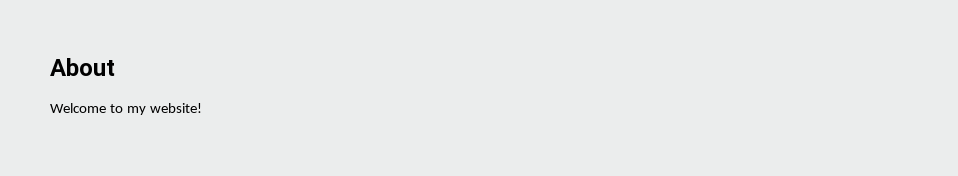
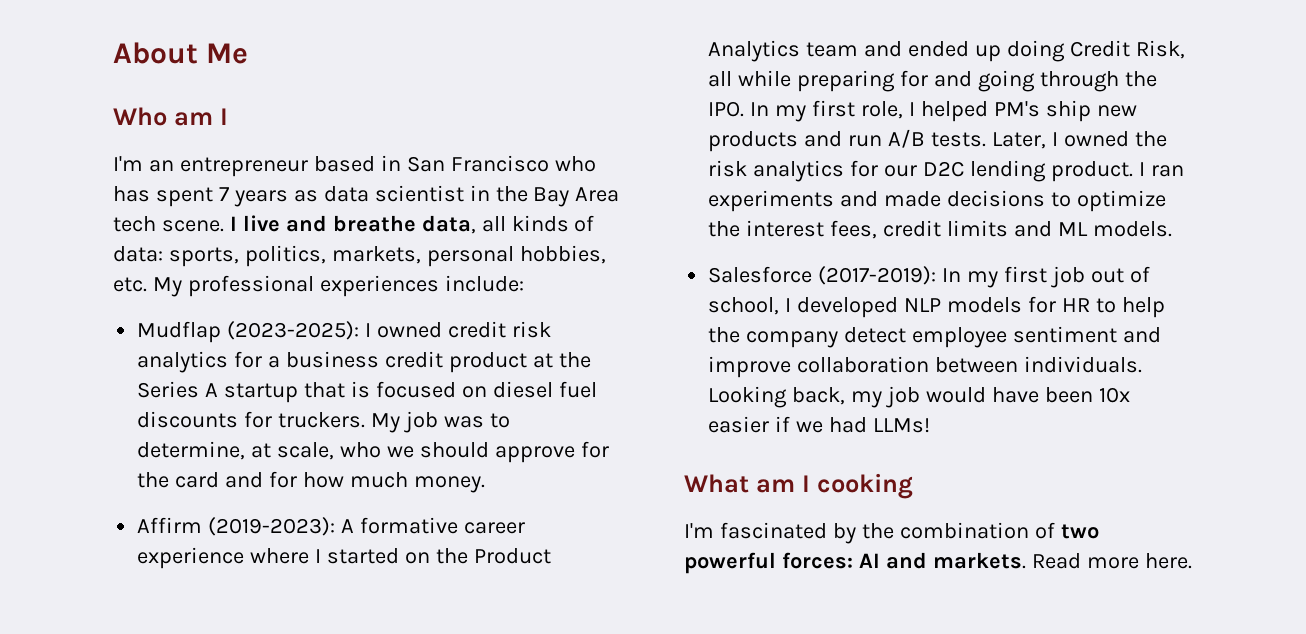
- About
- Welcome to my website!
+ About Me
+ Who am I
+ I'm an entrepreneur based in San Francisco who has spent 7 years as data scientist in the Bay Area tech scene. I live and breathe data, all kinds of data: sports, politics, markets, personal hobbies, etc. My professional experiences include:
+ Mudflap (2023-2025): I owned credit risk analytics for a business credit product at the Series A startup that is focused on diesel fuel discounts for truckers. My job was to determine, at scale, who we should approve for the card and for how much money.
+ Affirm (2019-2023): A formative career experience where I started on the Product Analytics team and ended up doing Credit Risk, all while preparing for and going through the IPO. In my first role, I helped PM's ship new products and run A/B tests. Later, I owned the risk analytics for our D2C lending product. I ran experiments and made decisions to optimize the interest fees, credit limits and ML models.
+ Salesforce (2017-2019): In my first job out of school, I developed NLP models for HR to help the company detect employee sentiment and improve collaboration between individuals. Looking back, my job would have been 10x easier if we had LLMs!
+ What am I cooking
+ I'm fascinated by the combination of two powerful forces: AI and markets. Read more here.

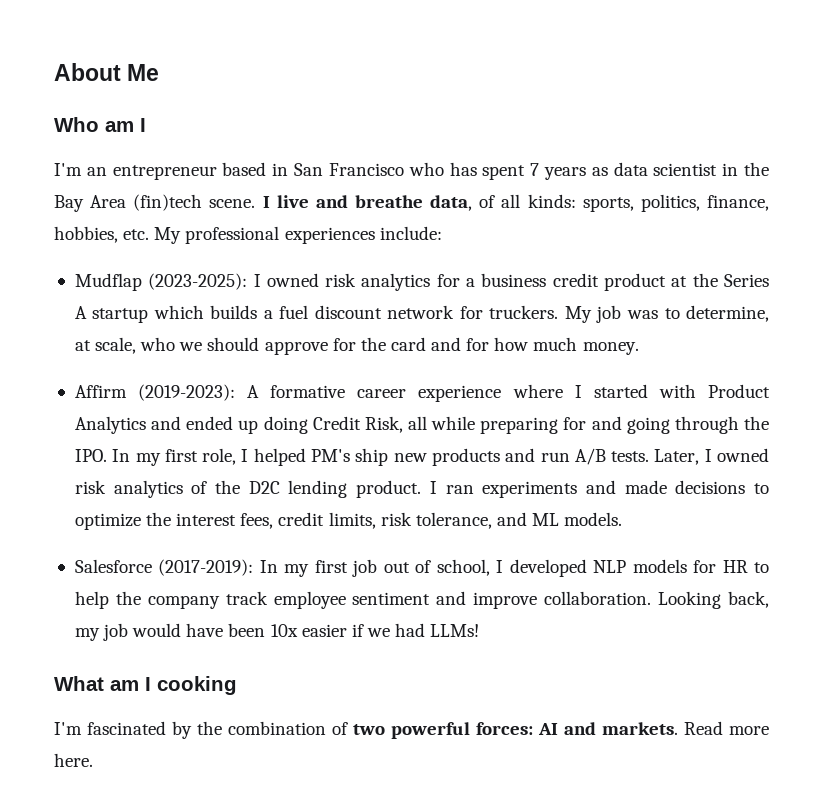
- I'm an entrepreneur based in San Francisco who has spent 7 years as data scientist in the Bay Area tech scene.
+ I'm an entrepreneur based in San Francisco who has spent 7 years as data scientist in the Bay Area (fin)tech scene.
- I live and breathe data, all kinds of data: sports, politics, markets, personal hobbies, etc. My professional experiences include:
+ I live and breathe data, of all kinds: sports, politics, finance, hobbies, etc. My professional experiences include:
- Mudflap (2023-2025): I owned credit risk analytics for a business credit product at the Series A startup that is focused on diesel fuel discounts for truckers.
+ Mudflap (2023-2025): I owned risk analytics for a business credit product at the Series A startup which builds a fuel discount network for truckers.
- Affirm (2019-2023): A formative career experience where I started on the Product Analytics team and ended up doing Credit Risk, all while preparing for and going through the IPO. In my first role, I helped PM's ship new products and run A/B tests.
+ Affirm (2019-2023): A formative career experience where I started with Product Analytics and ended up doing Credit Risk, all while preparing for and going through the IPO. In my first role, I helped PM's ship new products and run A/B tests.
- Later, I owned the risk analytics for our D2C lending product.
+ Later, I owned risk analytics of the D2C lending product.
- I ran experiments and made decisions to optimize the interest fees, credit limits and ML models.
+ I ran experiments and made decisions to optimize the interest fees, credit limits, risk tolerance, and ML models.
- Salesforce (2017-2019): In my first job out of school, I developed NLP models for HR to help the company detect employee sentiment and improve collaboration between individuals.
+ Salesforce (2017-2019): In my first job out of school, I developed NLP models for HR to help the company track employee sentiment and improve collaboration.

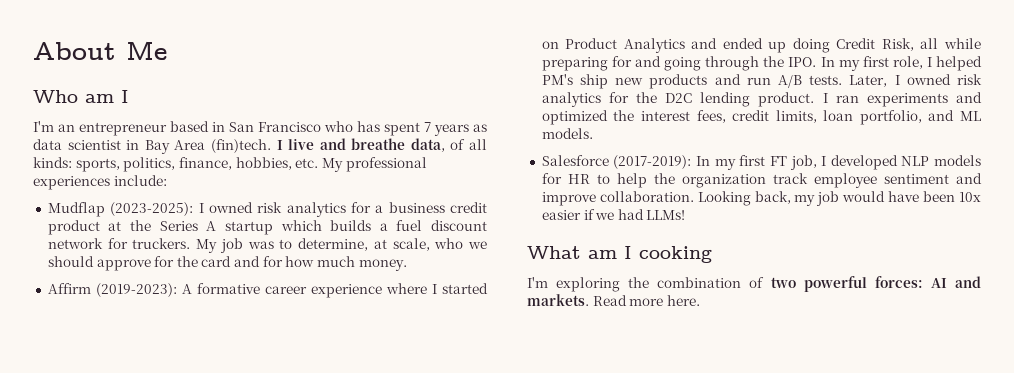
- I'm an entrepreneur based in San Francisco who has spent 7 years as data scientist in the Bay Area (fin)tech scene.
+ I'm an entrepreneur based in San Francisco who has spent 7 years as data scientist in Bay Area (fin)tech.
- Affirm (2019-2023): A formative career experience where I started with Product Analytics and ended up doing Credit Risk, all while preparing for and going through the IPO. In my first role, I helped PM's ship new products and run A/B tests.
+ Affirm (2019-2023): A formative career experience where I started on Product Analytics and ended up doing Credit Risk, all while preparing for and going through the IPO. In my first role, I helped PM's ship new products and run A/B tests.
- Later, I owned risk analytics of the D2C lending product.
+ Later, I owned risk analytics for the D2C lending product.
- I ran experiments and made decisions to optimize the interest fees, credit limits, risk tolerance, and ML models.
+ I ran experiments and optimized the interest fees, credit limits, loan portfolio, and ML models.
- Salesforce (2017-2019): In my first job out of school, I developed NLP models for HR to help the company track employee sentiment and improve collaboration.
+ Salesforce (2017-2019): In my first FT job, I developed NLP models for HR to help the organization track employee sentiment and improve collaboration.
- I'm fascinated by the combination of two powerful forces: AI and markets.
+ I'm exploring the combination of two powerful forces: AI and markets.

